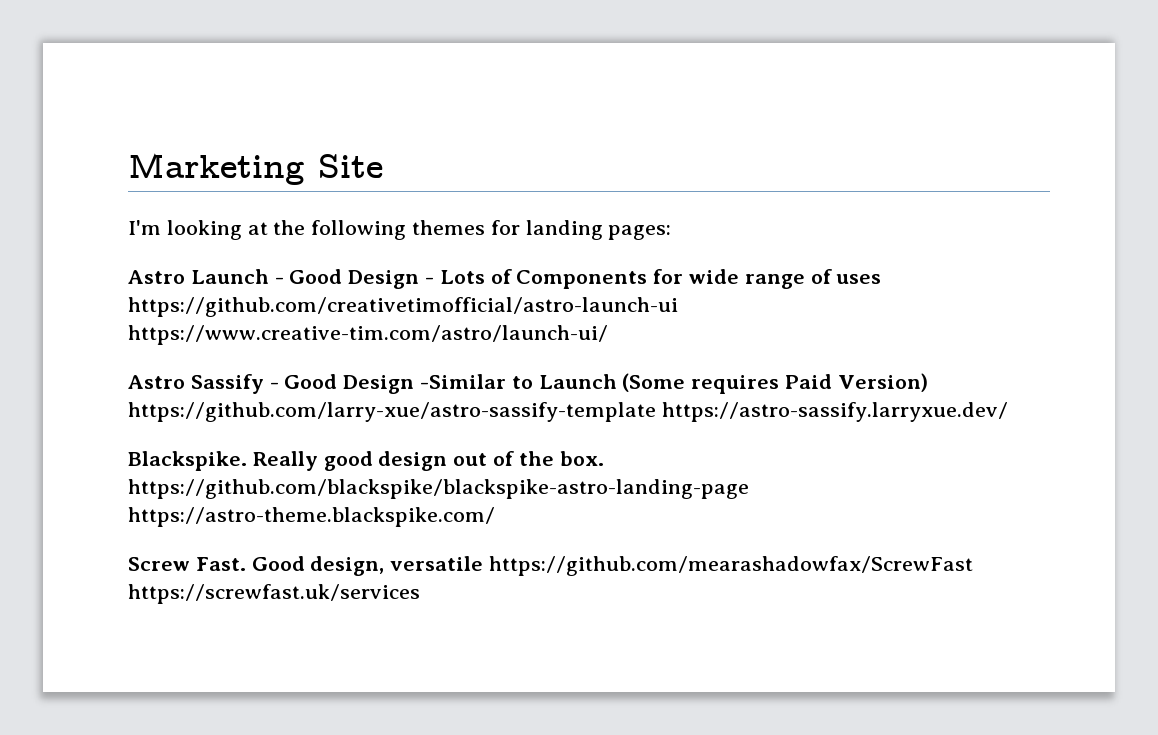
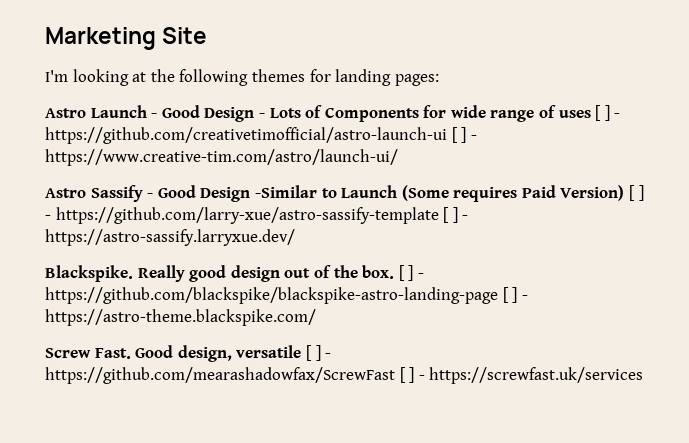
- Astro Launch - Good Design - Lots of Components for wide range of uses https://github.com/creativetimofficial/astro-launch-ui https://www.creative-tim.com/astro/launch-ui/
+ Astro Launch - Good Design - Lots of Components for wide range of uses [ ] - https://github.com/creativetimofficial/astro-launch-ui [ ] - https://www.creative-tim.com/astro/launch-ui/
- Astro Sassify - Good Design -Similar to Launch (Some requires Paid Version) https://github.com/larry-xue/astro-sassify-template https://astro-sassify.larryxue.dev/
+ Astro Sassify - Good Design -Similar to Launch (Some requires Paid Version) [ ] - https://github.com/larry-xue/astro-sassify-template [ ] - https://astro-sassify.larryxue.dev/
- Really good design out of the box. https://github.com/blackspike/blackspike-astro-landing-page https://astro-theme.blackspike.com/
+ Really good design out of the box. [ ] - https://github.com/blackspike/blackspike-astro-landing-page [ ] - https://astro-theme.blackspike.com/
- Good design, versatile https://github.com/mearashadowfax/ScrewFast https://screwfast.uk/services
+ Good design, versatile [ ] - https://github.com/mearashadowfax/ScrewFast [ ] - https://screwfast.uk/services

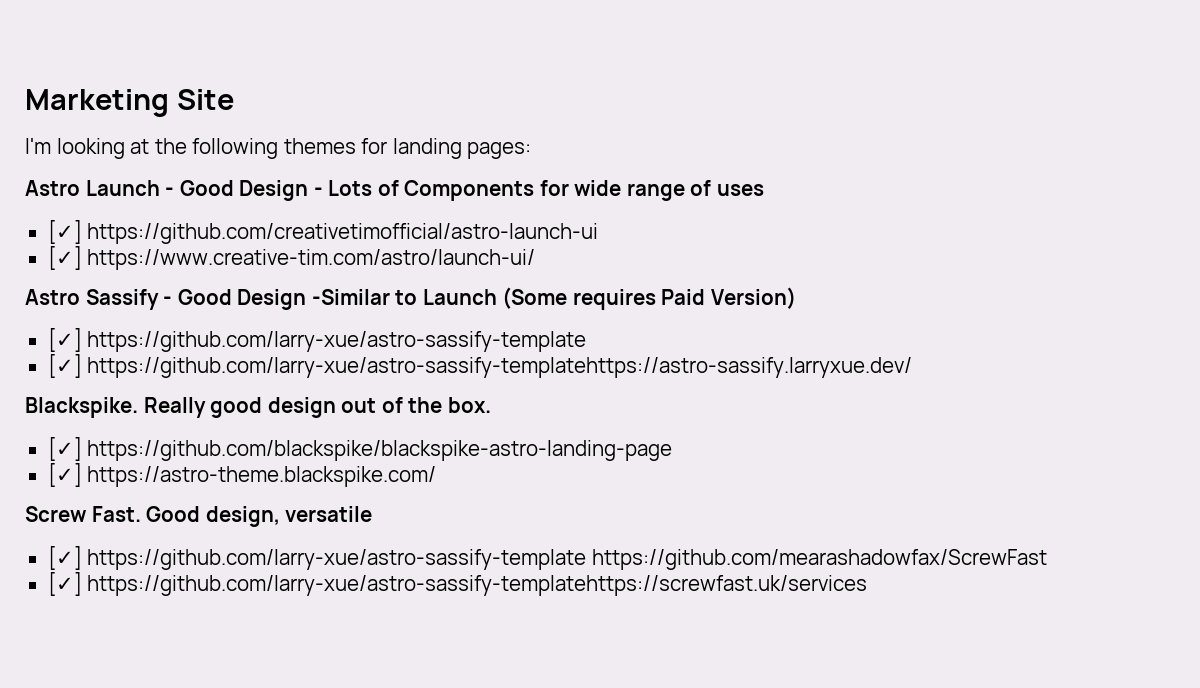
- Astro Launch - Good Design - Lots of Components for wide range of uses [ ] - https://github.com/creativetimofficial/astro-launch-ui [ ] - https://www.creative-tim.com/astro/launch-ui/
+ Astro Launch - Good Design - Lots of Components for wide range of uses
+ [✓] https://github.com/creativetimofficial/astro-launch-ui
+ [✓] https://www.creative-tim.com/astro/launch-ui/
- Astro Sassify - Good Design -Similar to Launch (Some requires Paid Version) [ ] - https://github.com/larry-xue/astro-sassify-template [ ] - https://astro-sassify.larryxue.dev/
+ Astro Sassify - Good Design -Similar to Launch (Some requires Paid Version)
+ [✓] https://github.com/larry-xue/astro-sassify-template
+ [✓] https://github.com/larry-xue/astro-sassify-templatehttps://astro-sassify.larryxue.dev/
- Really good design out of the box. [ ] - https://github.com/blackspike/blackspike-astro-landing-page [ ] - https://astro-theme.blackspike.com/
+ Really good design out of the box.
+ [✓] https://github.com/blackspike/blackspike-astro-landing-page
+ [✓] https://astro-theme.blackspike.com/
- Good design, versatile [ ] - https://github.com/mearashadowfax/ScrewFast [ ] - https://screwfast.uk/services
+ Good design, versatile
+ [✓] https://github.com/larry-xue/astro-sassify-template https://github.com/mearashadowfax/ScrewFast
+ [✓] https://github.com/larry-xue/astro-sassify-templatehttps://screwfast.uk/services

